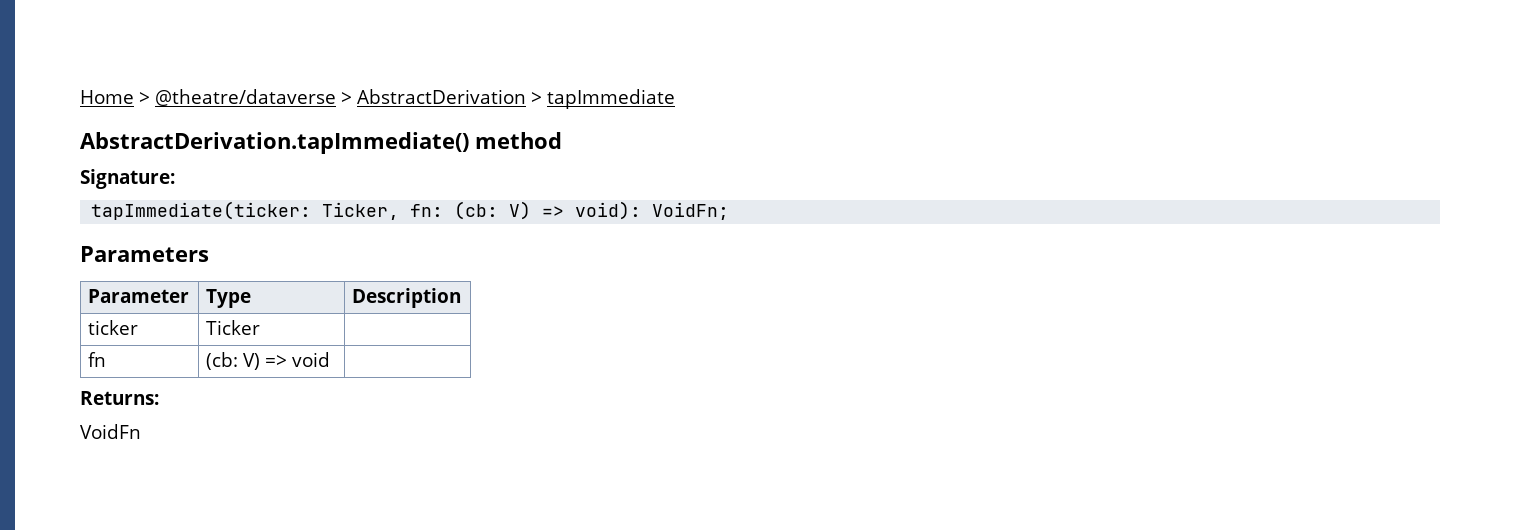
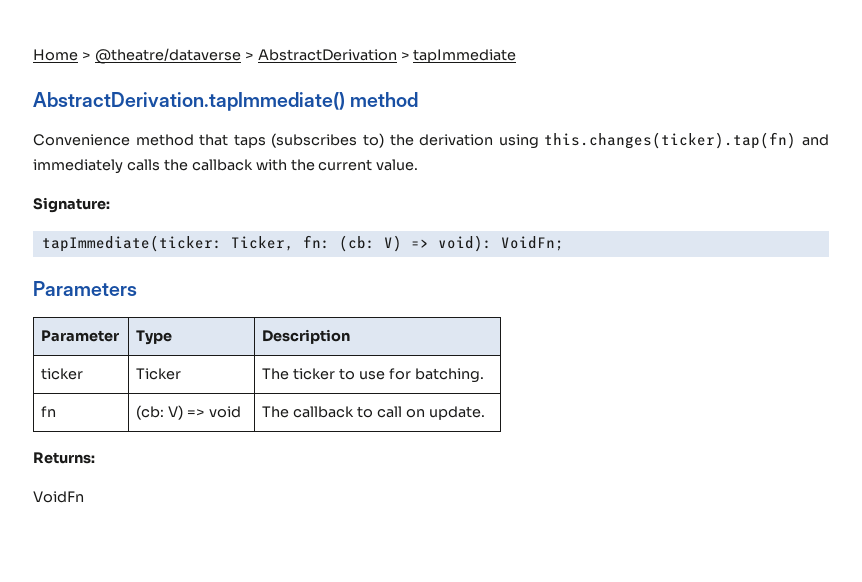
+ Convenience method that taps (subscribes to) the derivation using this.changes(ticker).tap(fn) and immediately calls the callback with the current value.
- ticker | Ticker |
+ ticker | Ticker | The ticker to use for batching.
- fn | (cb: V) => void |
+ fn | (cb: V) => void | The callback to call on update.

